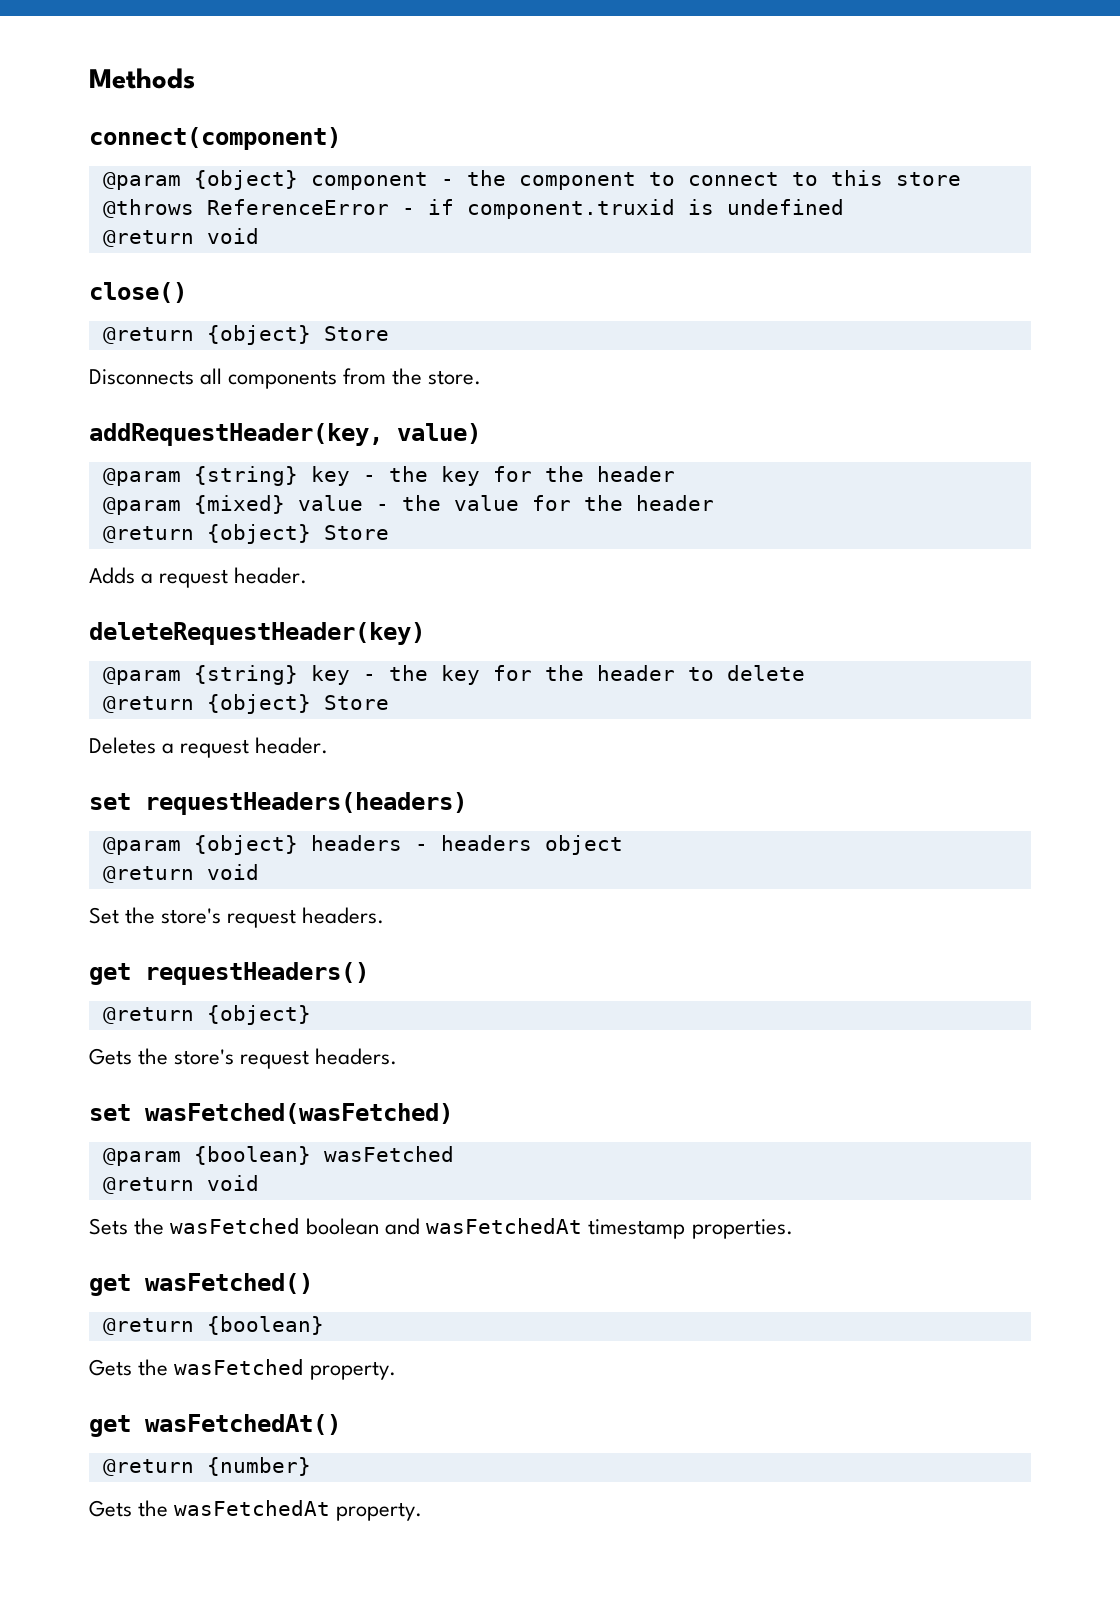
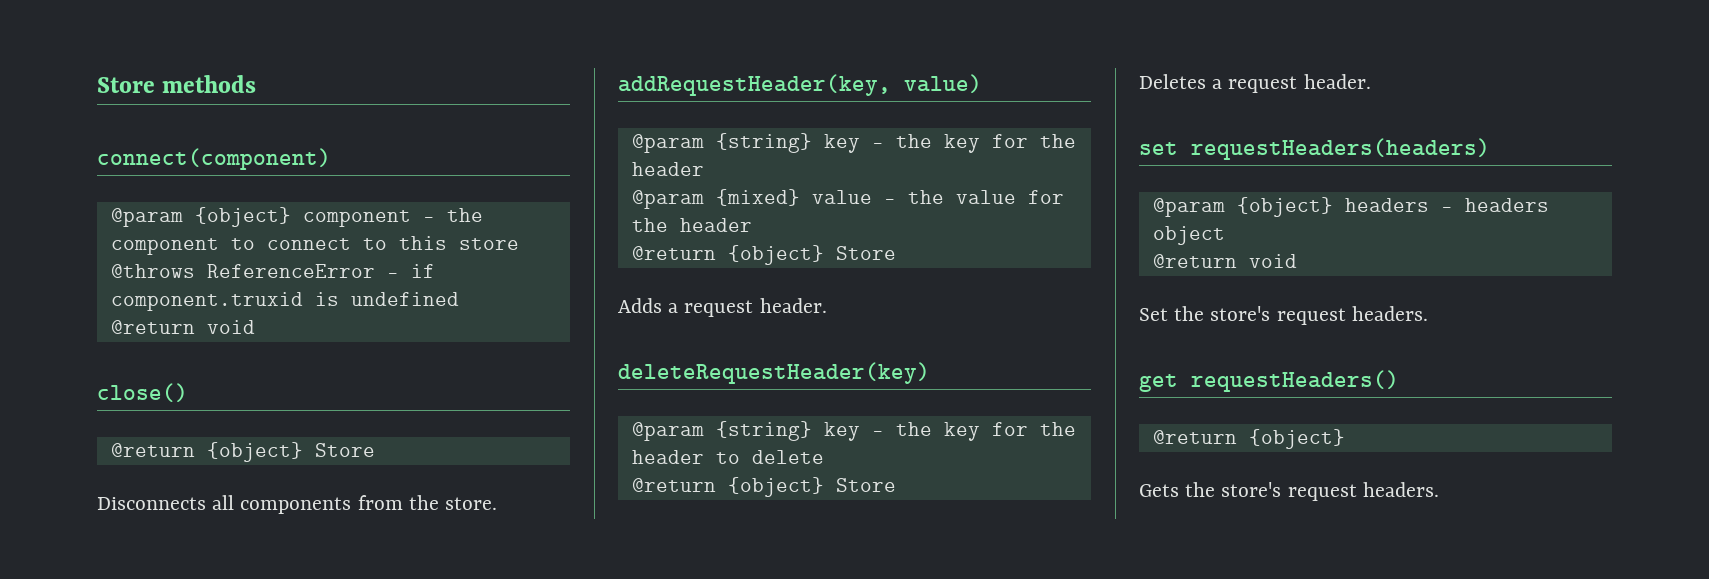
- Methods
+ Store methods
- set wasFetched(wasFetched)
- @param {boolean} wasFetched
- @return void
- Sets the wasFetched boolean and wasFetchedAt timestamp properties.
- get wasFetched()
- @return {boolean}
- Gets the wasFetched property.
- get wasFetchedAt()
- @return {number}
- Gets the wasFetchedAt property.

